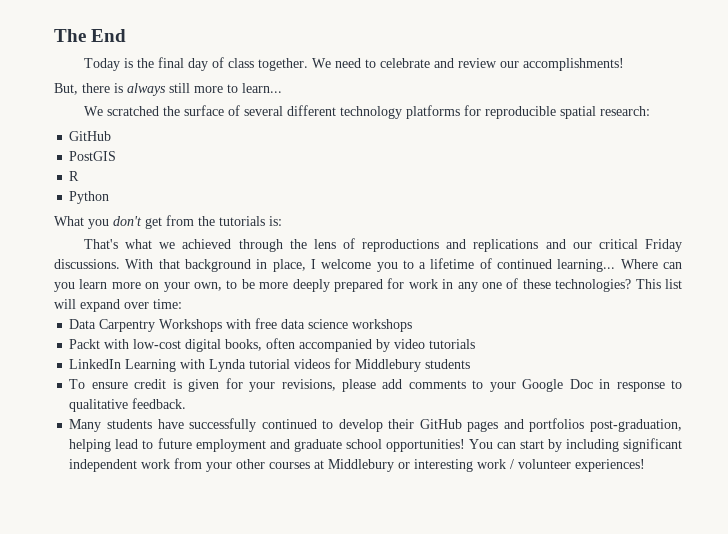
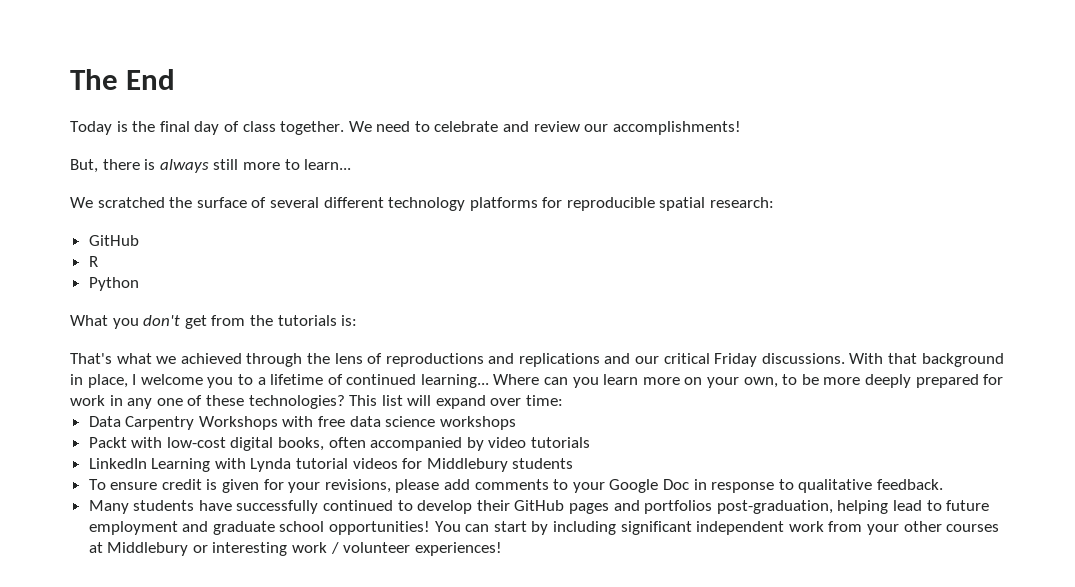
- PostGIS

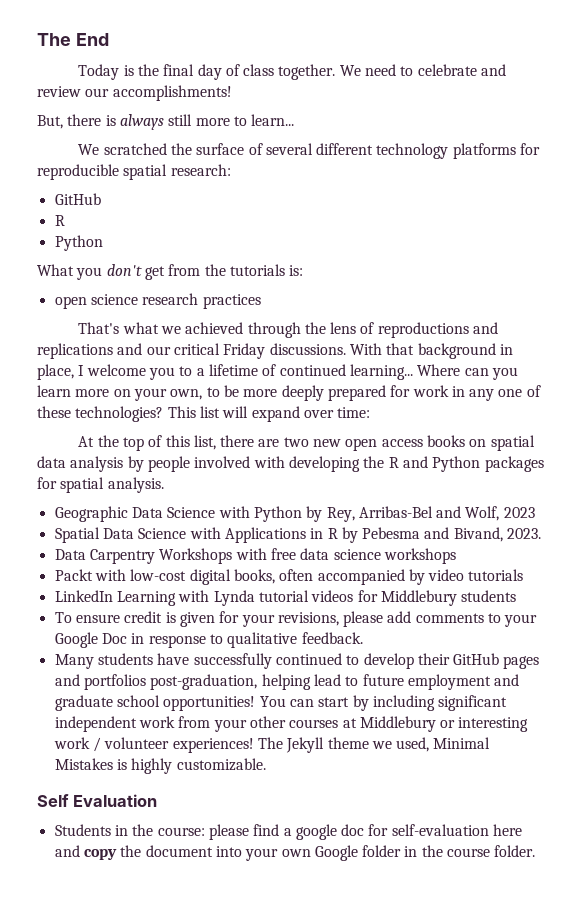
+ open science research practices
+ At the top of this list, there are two new open access books on spatial data analysis by people involved with developing the R and Python packages for spatial analysis.
+ Geographic Data Science with Python by Rey, Arribas-Bel and Wolf, 2023
+ Spatial Data Science with Applications in R by Pebesma and Bivand, 2023.
+ The Jekyll theme we used, Minimal Mistakes is highly customizable.
+ Self Evaluation
+ Students in the course: please find a google doc for self-evaluation here and copy the document into your own Google folder in the course folder.

